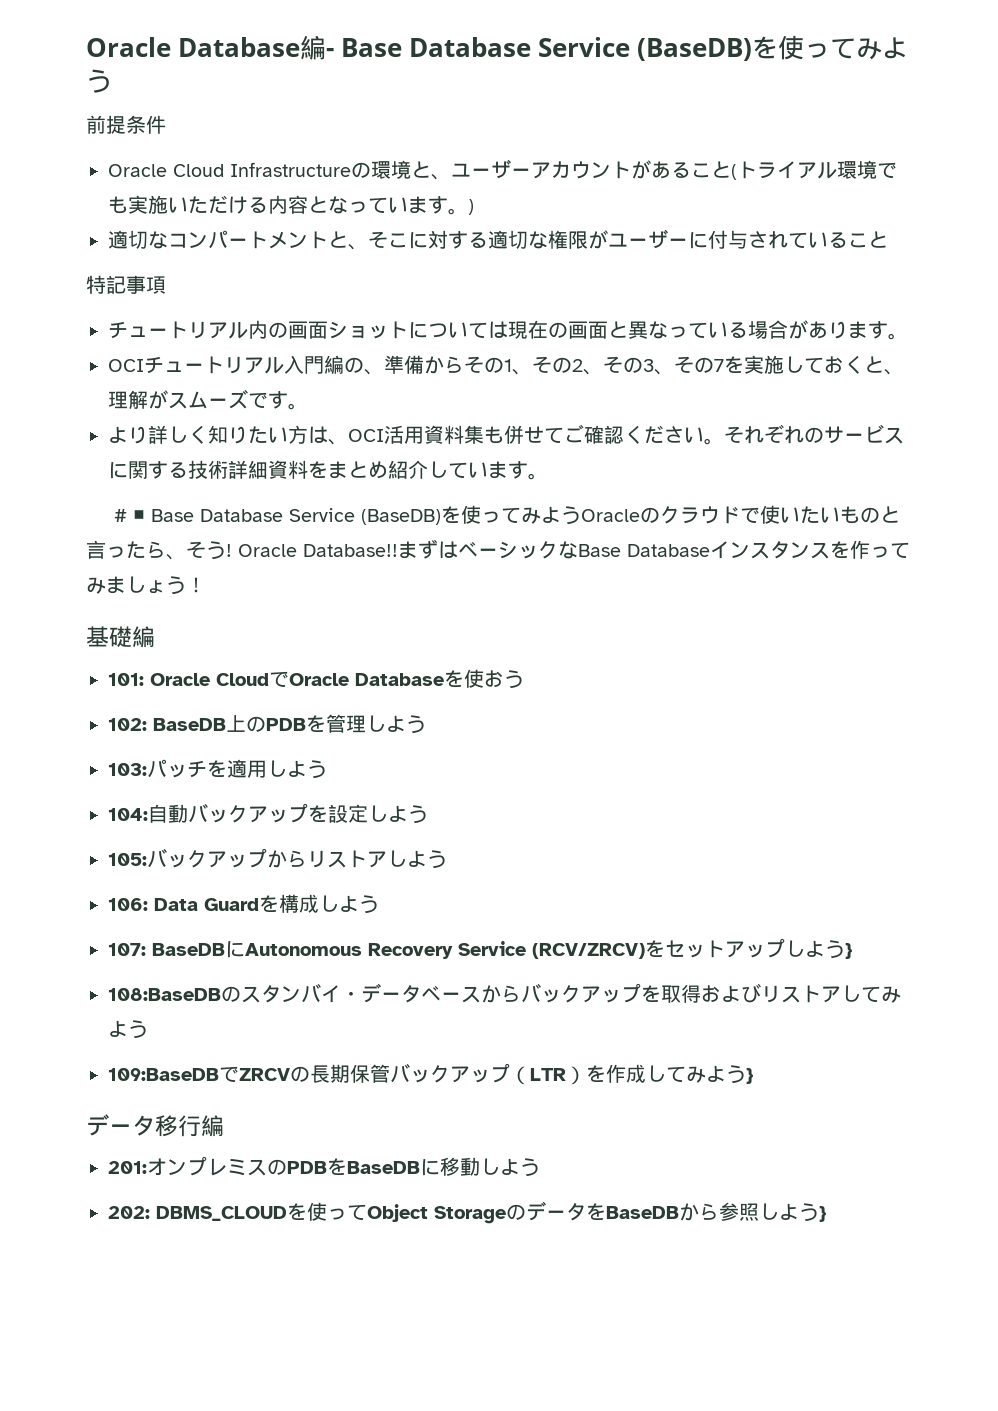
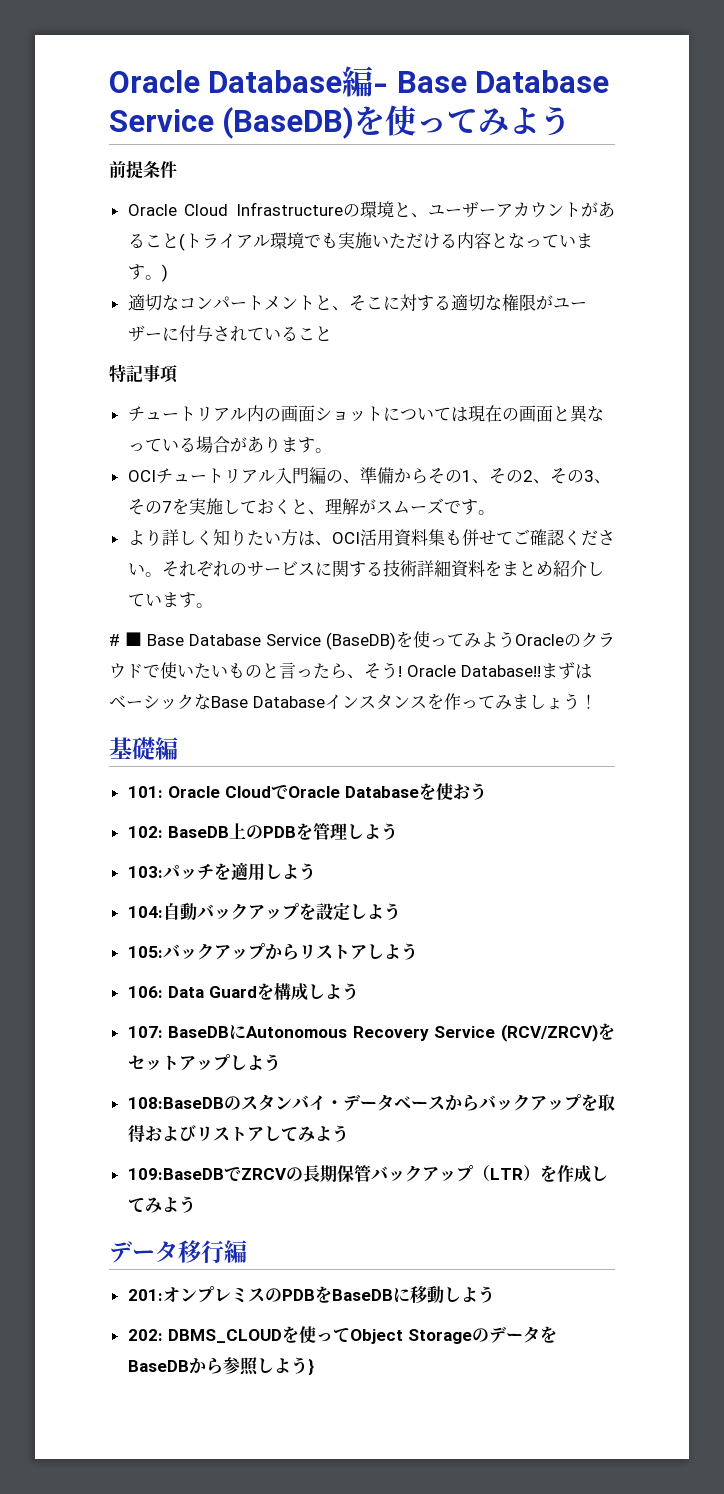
- 107: BaseDBにAutonomous Recovery Service (RCV/ZRCV)をセットアップしよう}
+ 107: BaseDBにAutonomous Recovery Service (RCV/ZRCV)をセットアップしよう
- 109:BaseDBでZRCVの長期保管バックアップ（LTR）を作成してみよう}
+ 109:BaseDBでZRCVの長期保管バックアップ（LTR）を作成してみよう

